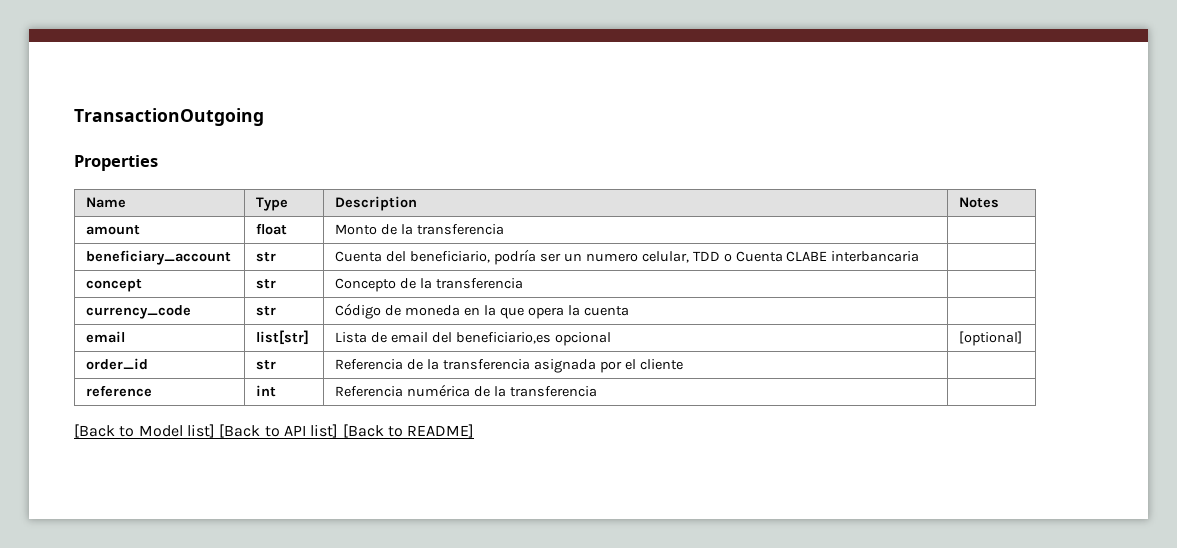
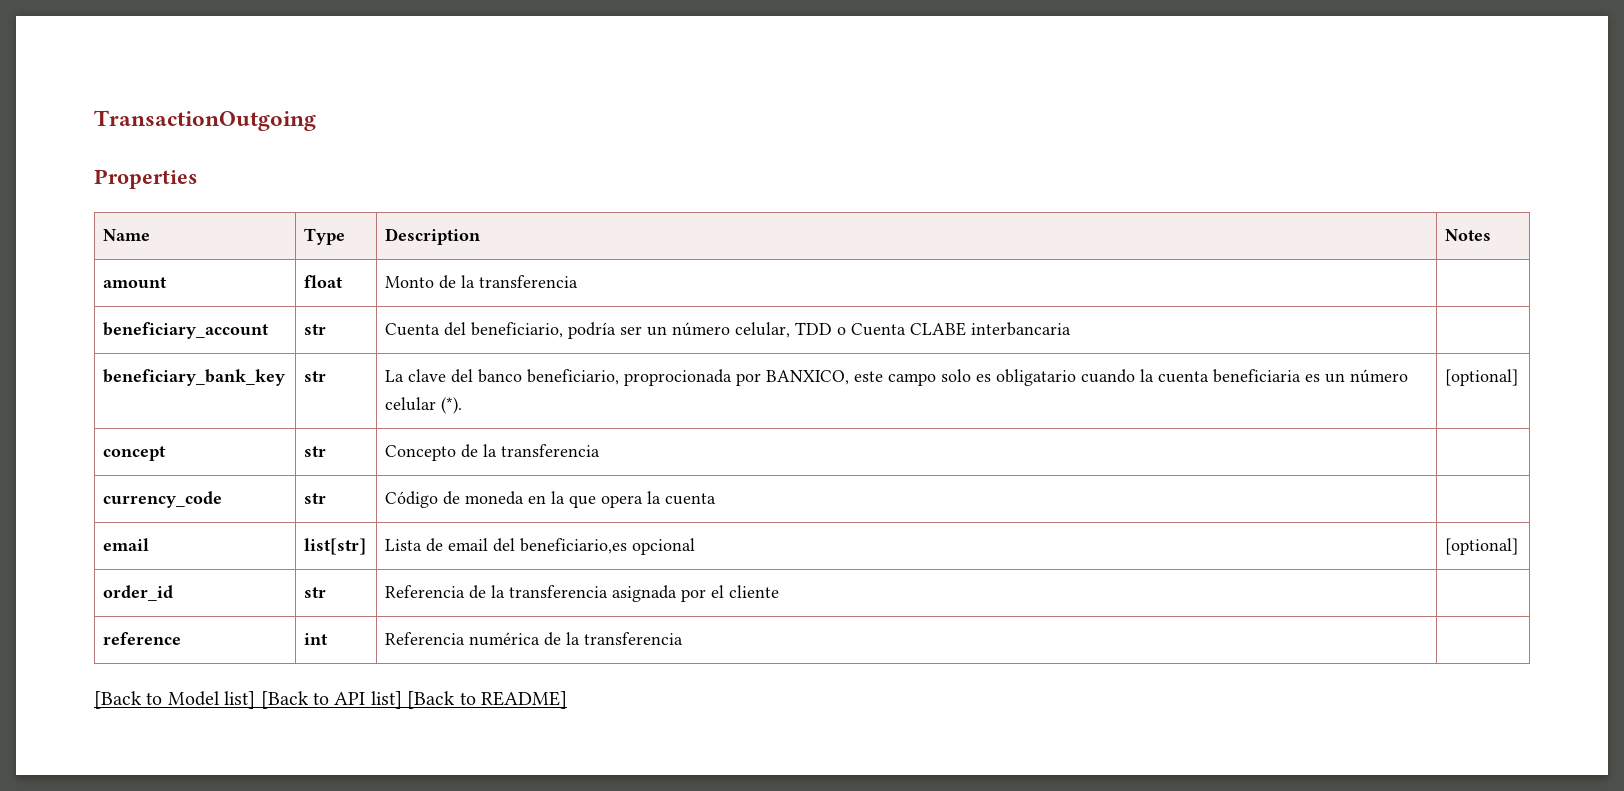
- beneficiary_account | str | Cuenta del beneficiario, podría ser un numero celular, TDD o Cuenta CLABE interbancaria |
+ beneficiary_account | str | Cuenta del beneficiario, podría ser un número celular, TDD o Cuenta CLABE interbancaria |
+ beneficiary_bank_key | str | La clave del banco beneficiario, proprocionada por BANXICO, este campo solo es obligatario cuando la cuenta beneficiaria es un número celular (*). | [optional]

